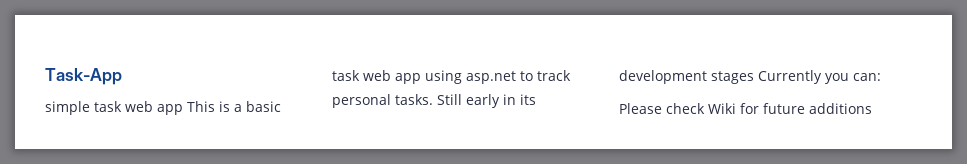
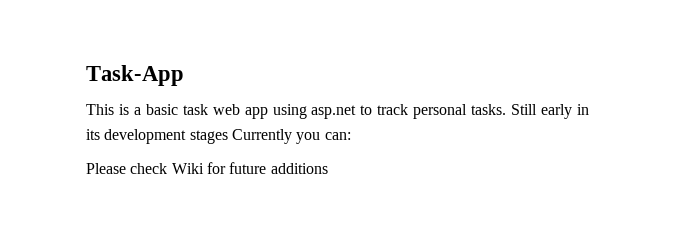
- simple task web app This is a basic task web app using asp.net to track personal tasks.
+ This is a basic task web app using asp.net to track personal tasks.

